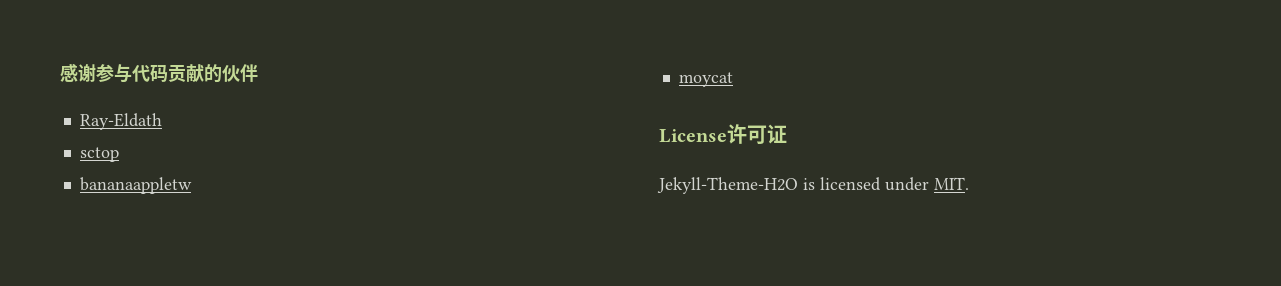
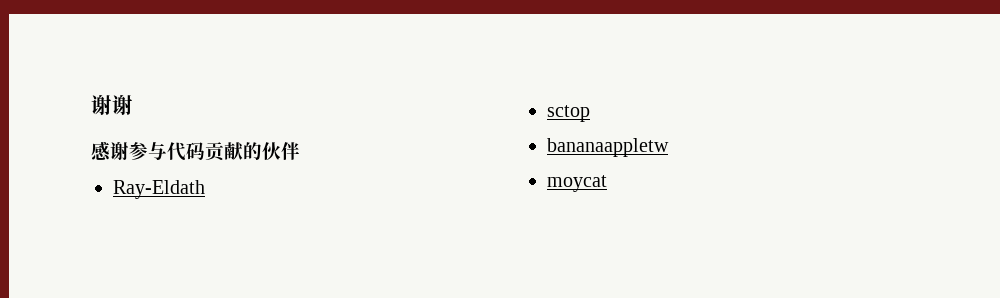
+ 谢谢
- License许可证
- Jekyll-Theme-H2O is licensed under MIT.

